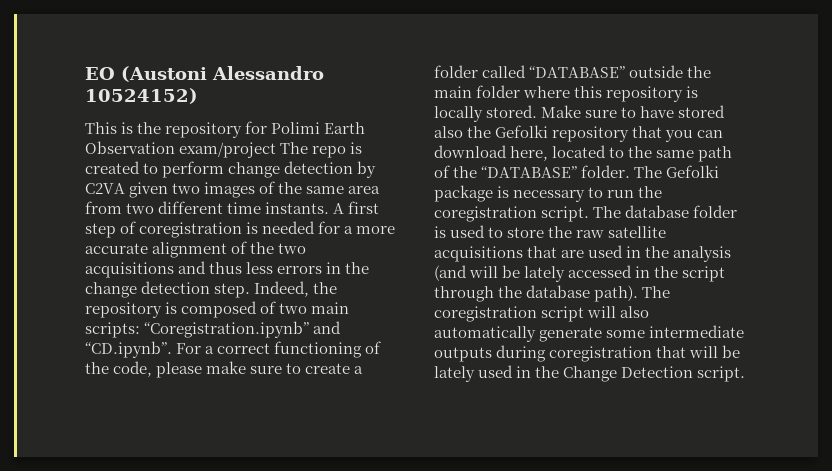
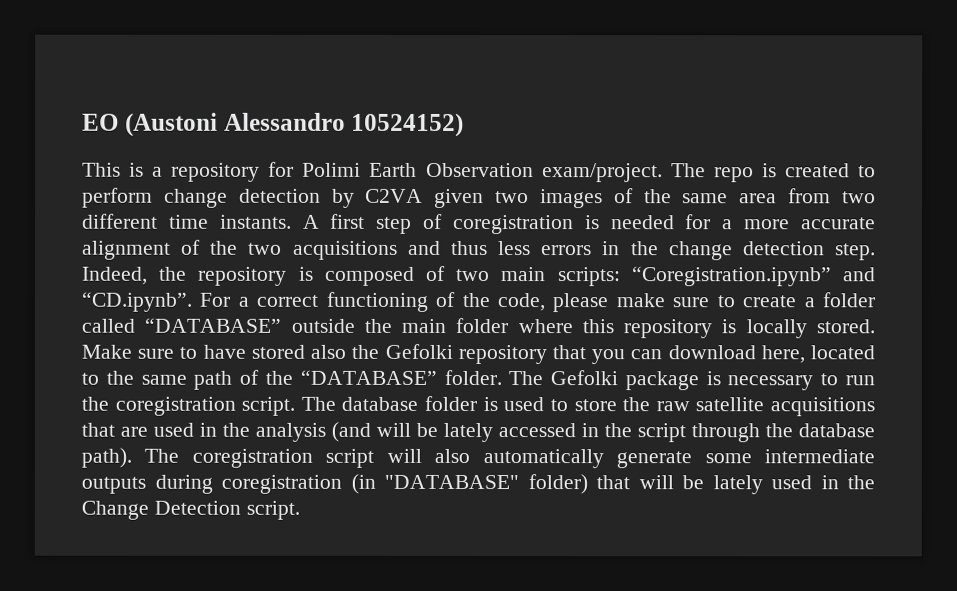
- This is the repository for Polimi Earth Observation exam/project The repo is created to perform change detection by C2VA given two images of the same area from two different time instants.
+ This is a repository for Polimi Earth Observation exam/project. The repo is created to perform change detection by C2VA given two images of the same area from two different time instants.
- The coregistration script will also automatically generate some intermediate outputs during coregistration that will be lately used in the Change Detection script.
+ The coregistration script will also automatically generate some intermediate outputs during coregistration (in "DATABASE" folder) that will be lately used in the Change Detection script.

